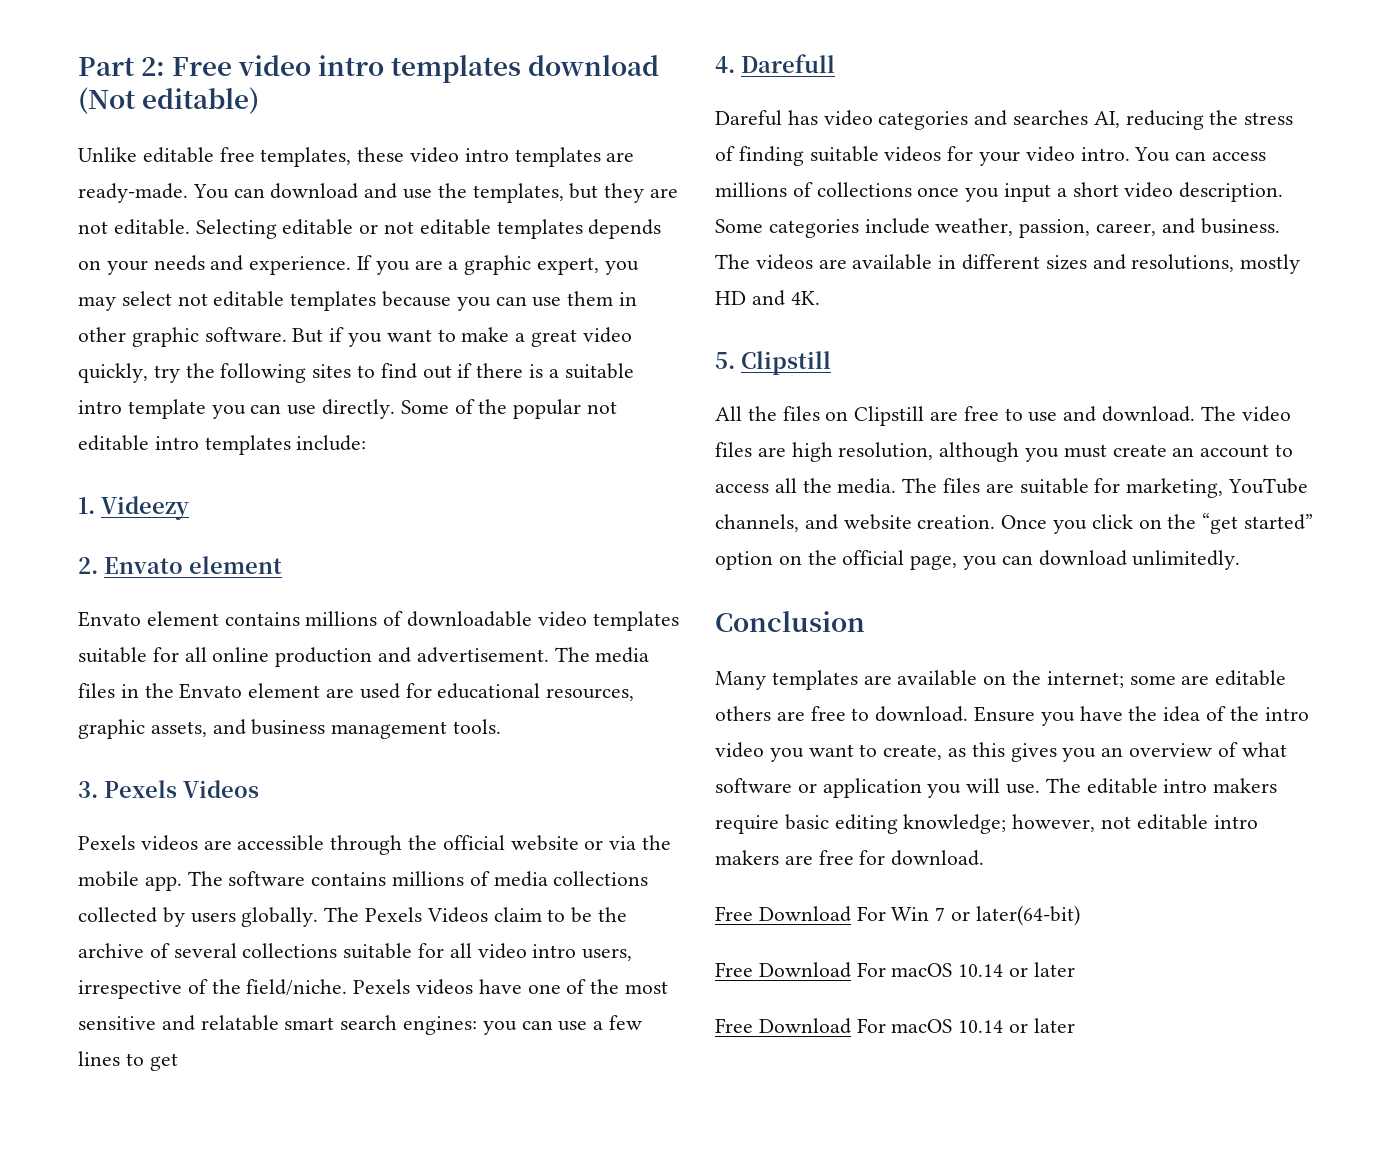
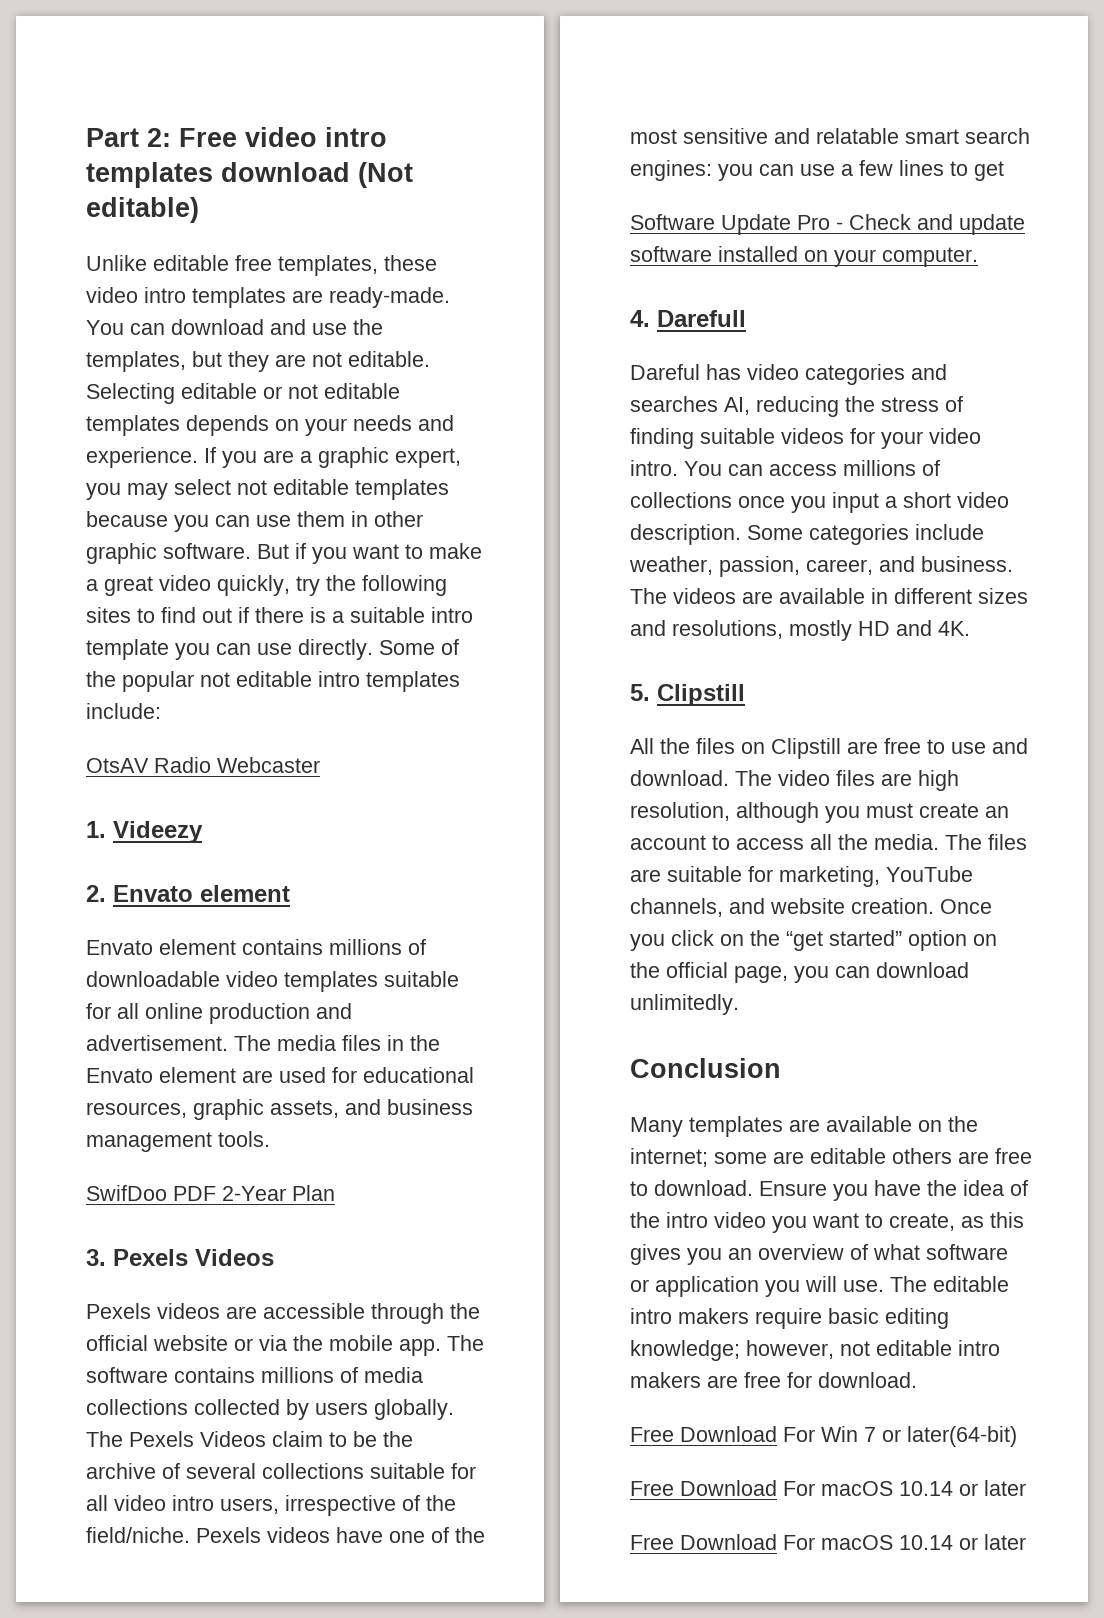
+ OtsAV Radio Webcaster
+ SwifDoo PDF 2-Year Plan
+ Software Update Pro - Check and update software installed on your computer.

